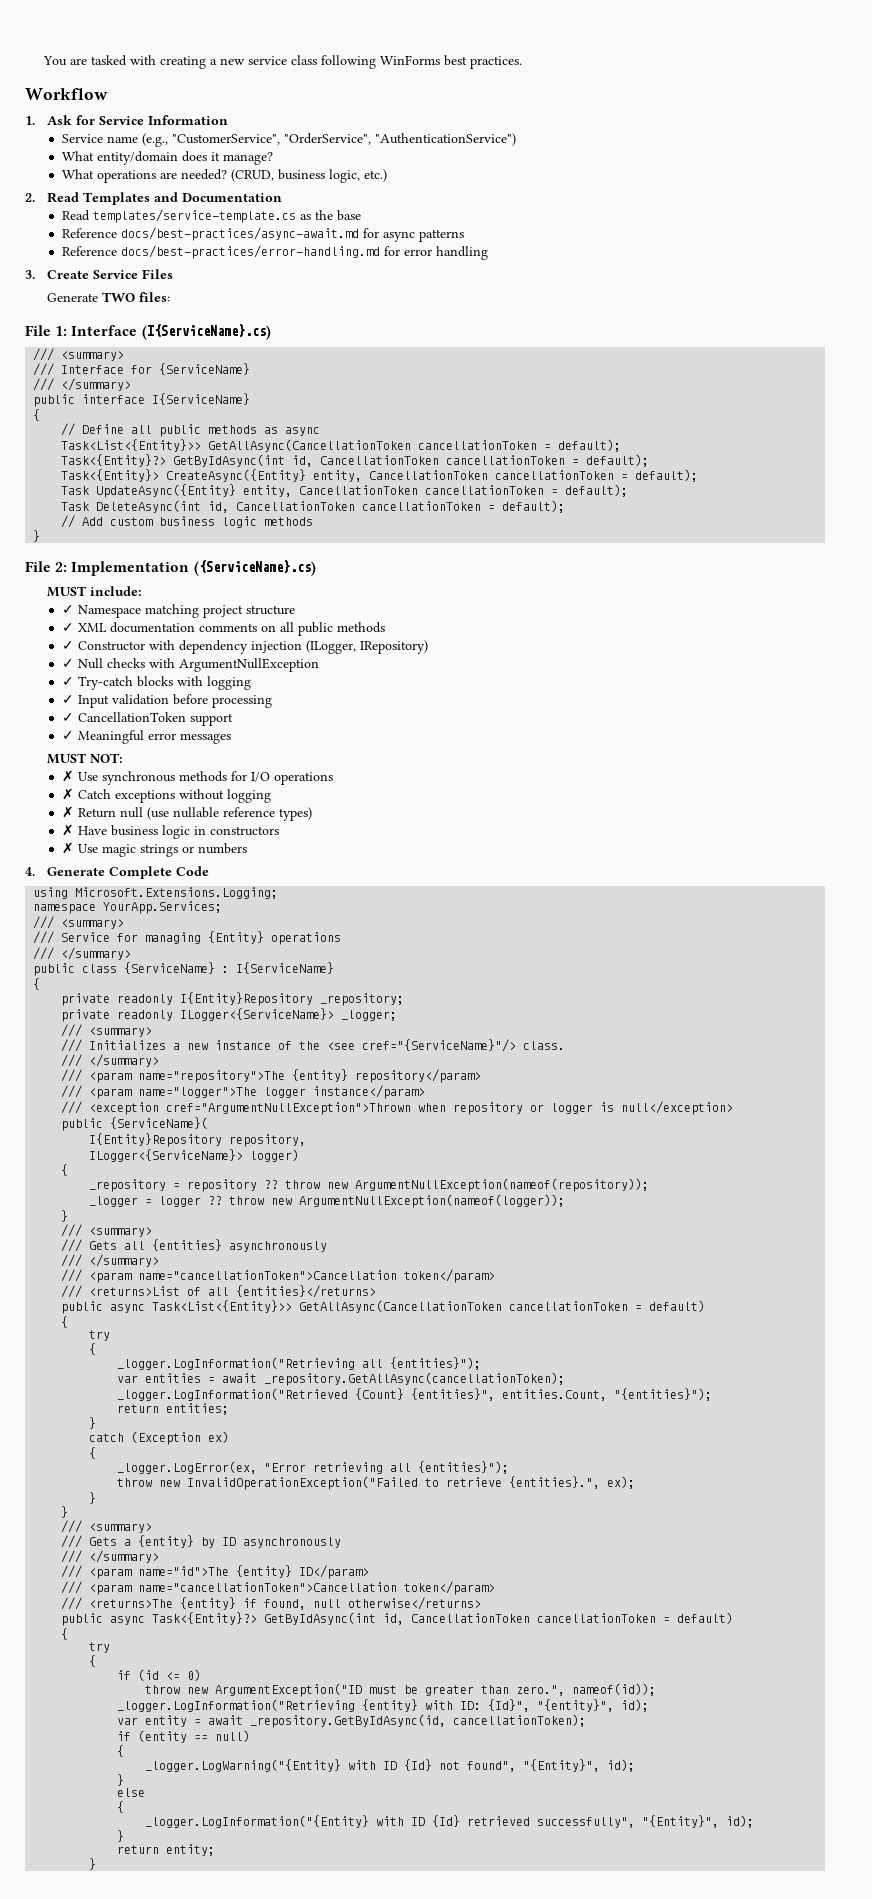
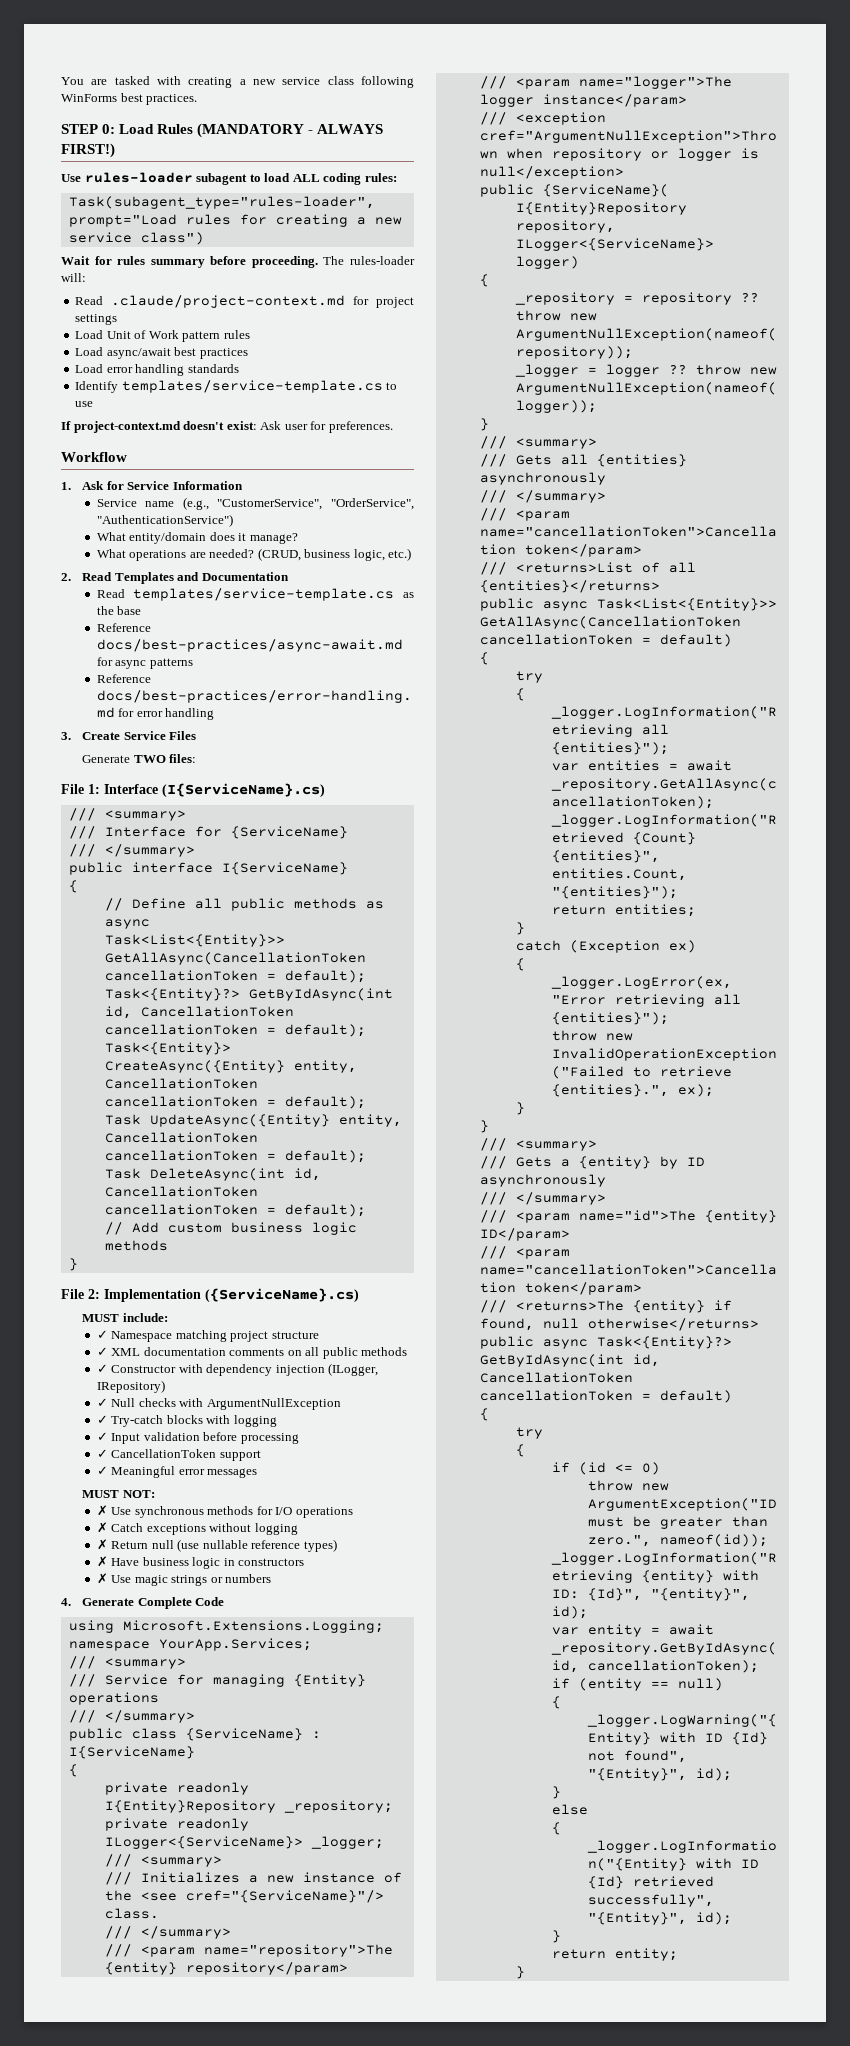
+ STEP 0: Load Rules (MANDATORY - ALWAYS FIRST!)
+ Use rules-loader subagent to load ALL coding rules:
+ Task(subagent_type="rules-loader", prompt="Load rules for creating a new service class")
+ Wait for rules summary before proceeding. The rules-loader will:
+ Read .claude/project-context.md for project settings
+ Load Unit of Work pattern rules
+ Load async/await best practices
+ Load error handling standards
+ Identify templates/service-template.cs to use
+ If project-context.md doesn't exist: Ask user for preferences.

